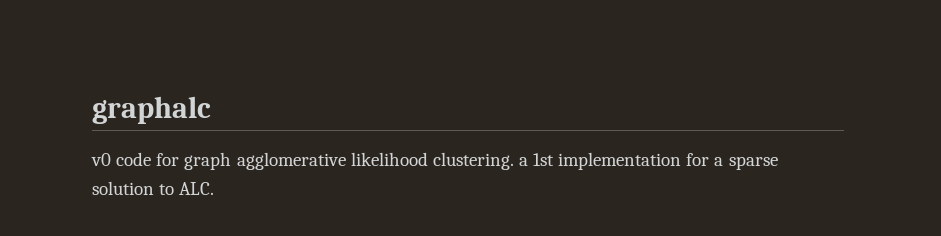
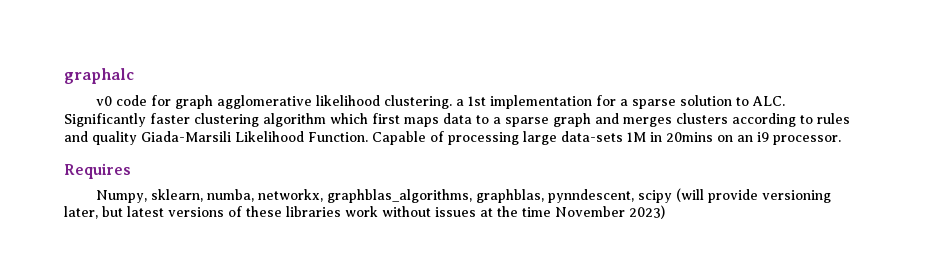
- v0 code for graph agglomerative likelihood clustering. a 1st implementation for a sparse solution to ALC.
+ v0 code for graph agglomerative likelihood clustering. a 1st implementation for a sparse solution to ALC. Significantly faster clustering algorithm which first maps data to a sparse graph and merges clusters according to rules and quality Giada-Marsili Likelihood Function. Capable of processing large data-sets 1M in 20mins on an i9 processor.
+ Requires
+ Numpy, sklearn, numba, networkx, graphblas_algorithms, graphblas, pynndescent, scipy (will provide versioning later, but latest versions of these libraries work without issues at the time November 2023)

